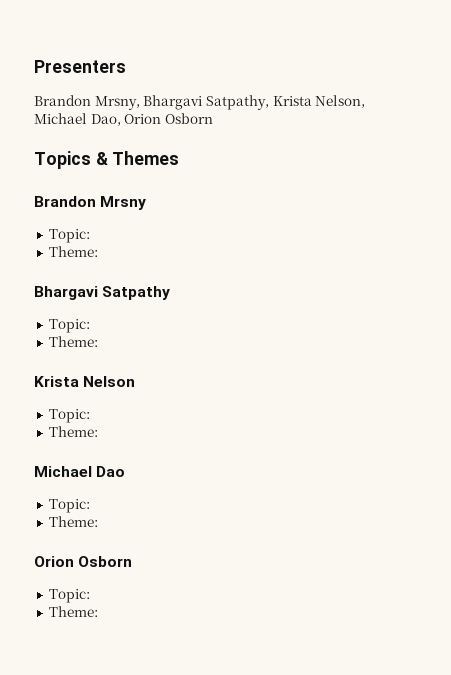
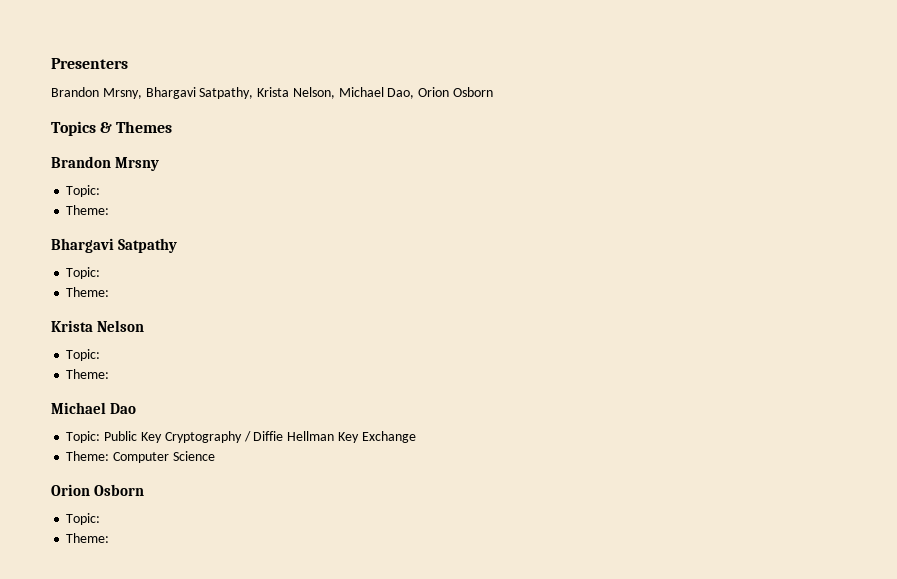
  Michael Dao
- Topic:
- Theme:
+ Topic: Public Key Cryptography / Diffie Hellman Key Exchange
+ Theme: Computer Science

